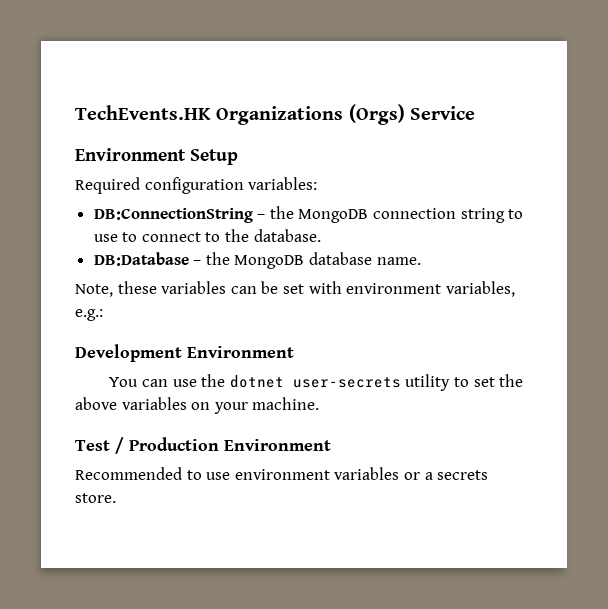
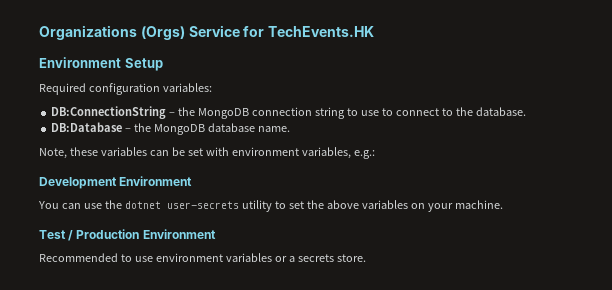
- TechEvents.HK Organizations (Orgs) Service
+ Organizations (Orgs) Service for TechEvents.HK

